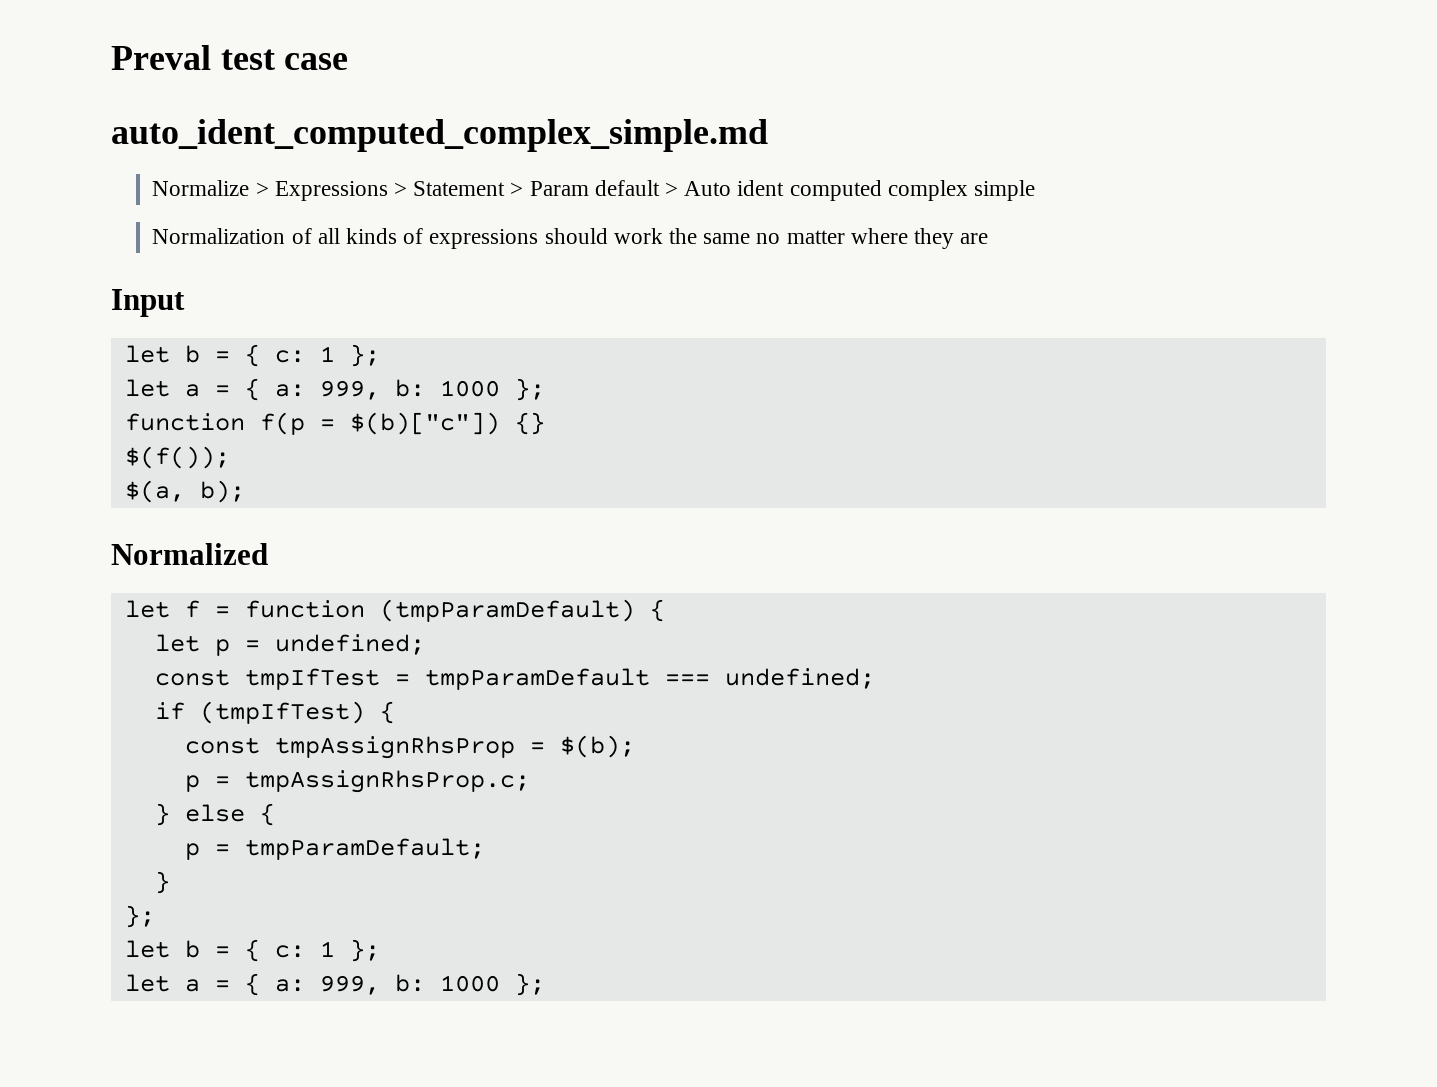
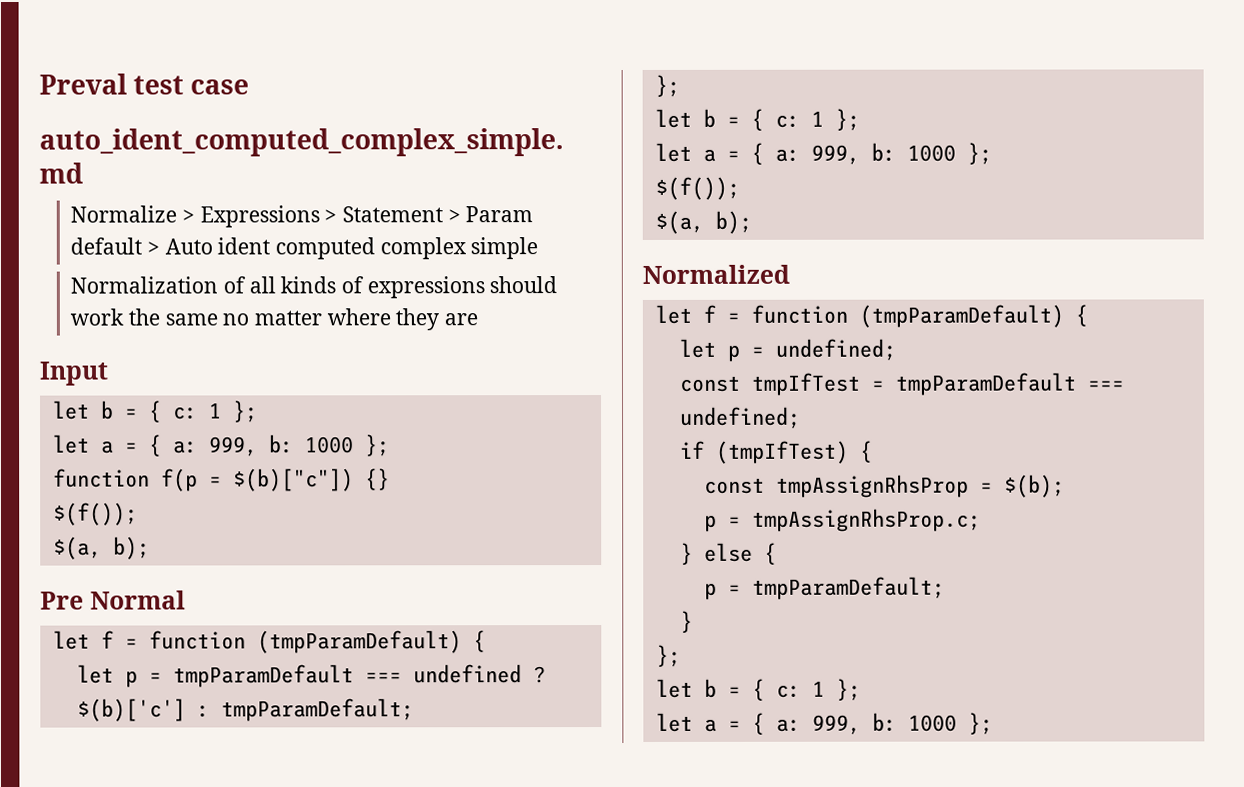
+ Pre Normal
+ let f = function (tmpParamDefault) {
+ let p = tmpParamDefault === undefined ? $(b)['c'] : tmpParamDefault;
+ };
+ let b = { c: 1 };
+ let a = { a: 999, b: 1000 };
+ $(f());
+ $(a, b);

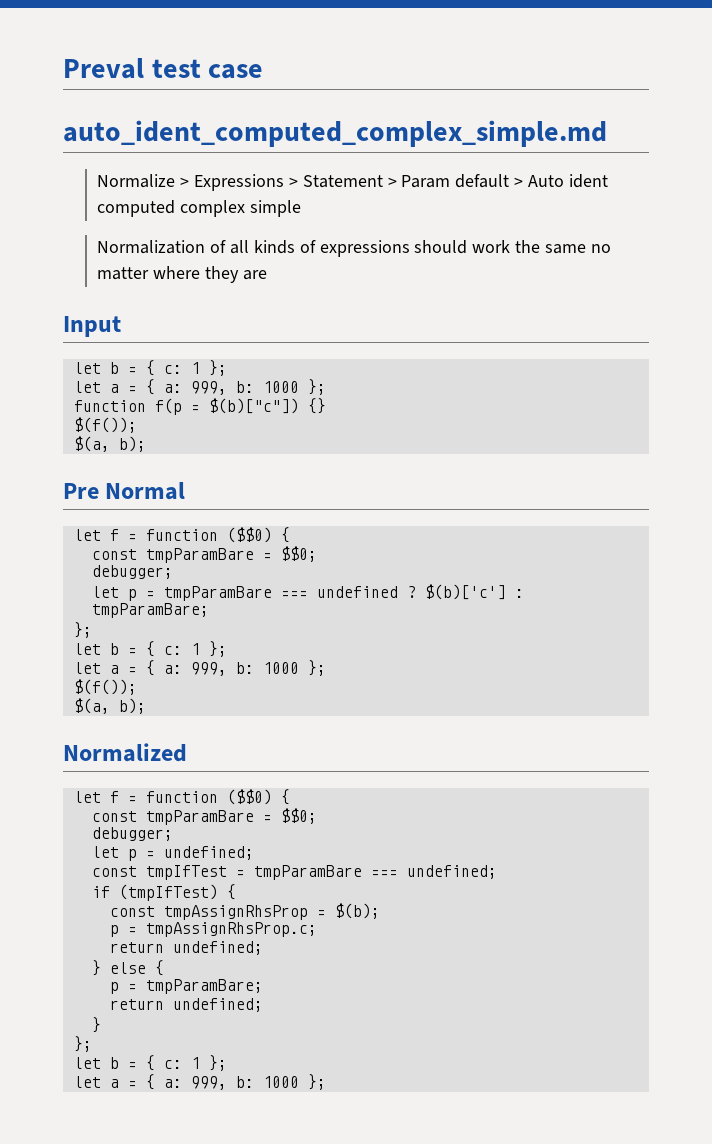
  Pre Normal
- let f = function (tmpParamDefault) {
- let p = tmpParamDefault === undefined ?
+ let f = function ($$0) {
+ const tmpParamBare = $$0;
+ debugger;
+ let p = tmpParamBare === undefined ?
- $(b)['c'] : tmpParamDefault;
+ $(b)['c'] : tmpParamBare;
  Normalized
- let f = function (tmpParamDefault) {
+ let f = function ($$0) {
+ const tmpParamBare = $$0;
+ debugger;
- const tmpIfTest = tmpParamDefault === undefined;
+ const tmpIfTest = tmpParamBare === undefined;
  p = tmpAssignRhsProp.c;
+ return undefined;
- p = tmpParamDefault;
+ p = tmpParamBare;
+ return undefined;

